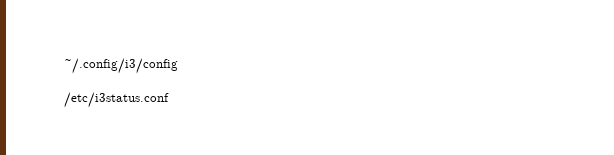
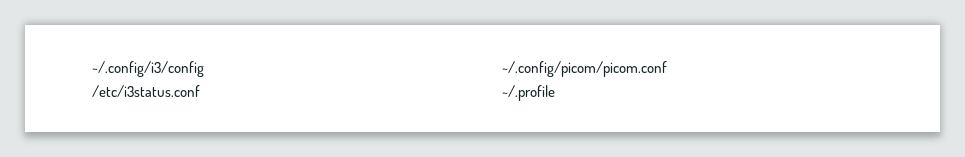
+ ~/.config/picom/picom.conf
+ ~/.profile

